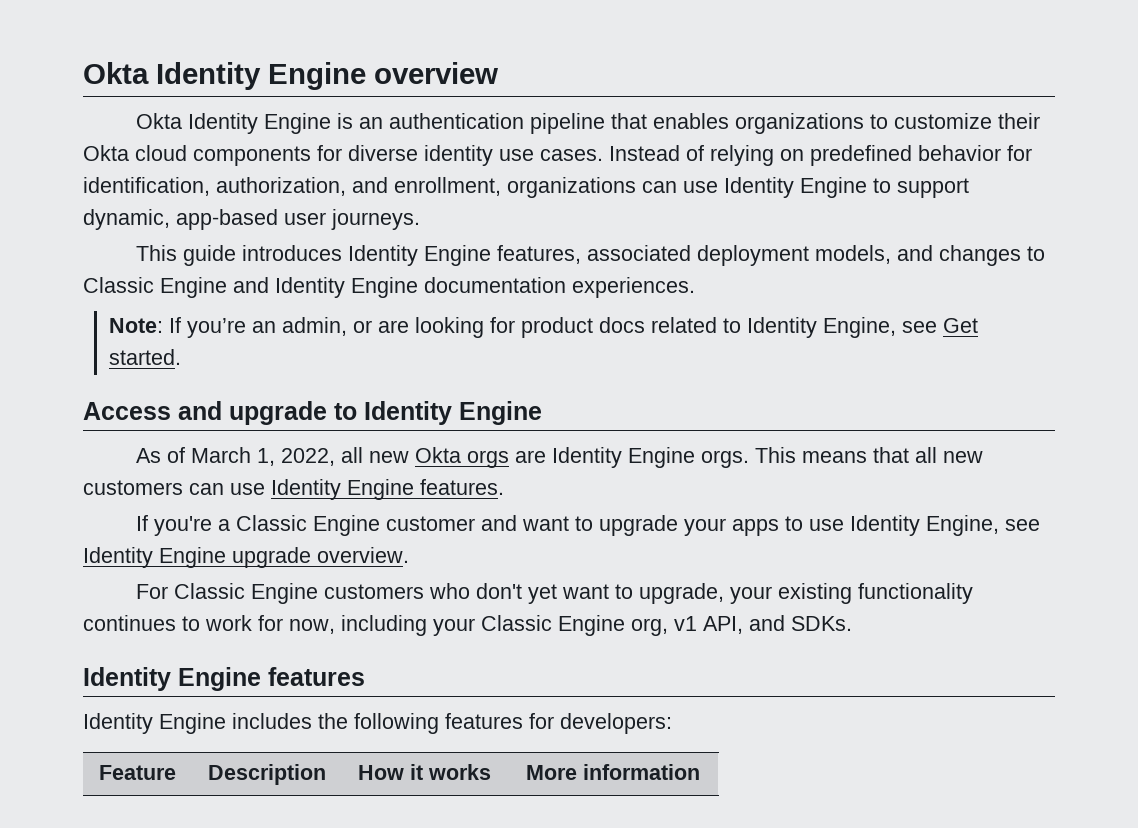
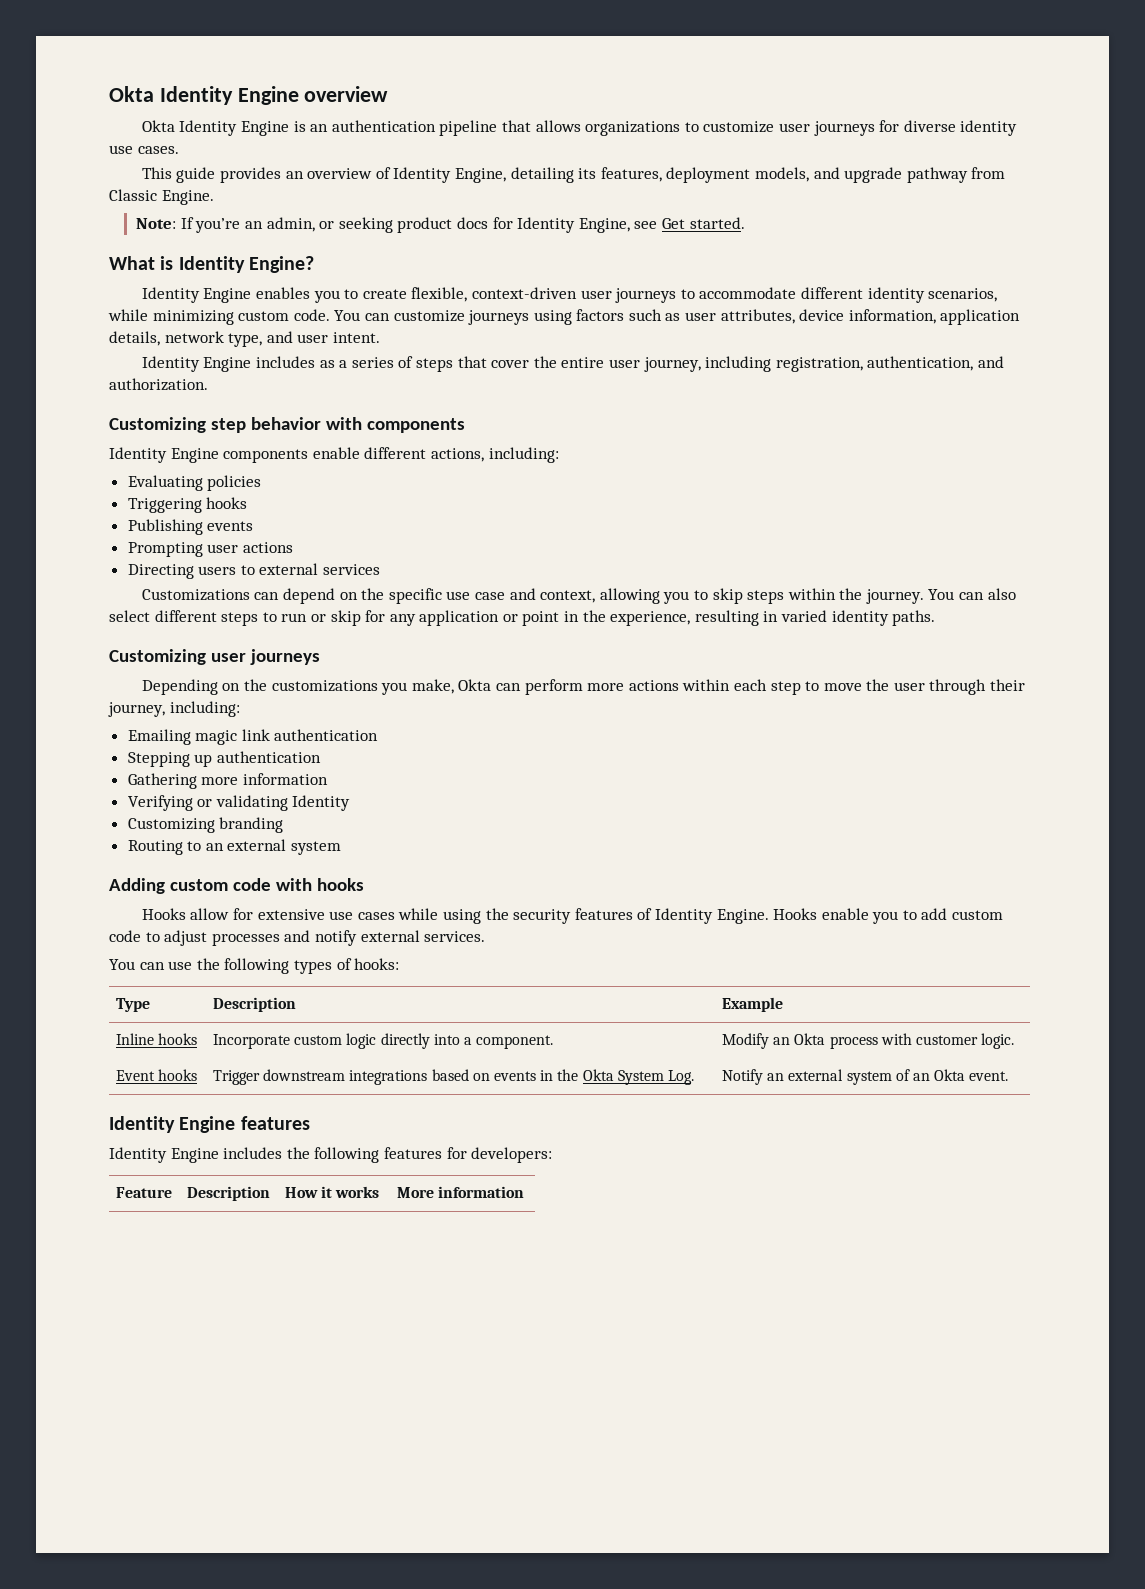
- Okta Identity Engine is an authentication pipeline that enables organizations to customize their Okta cloud components for diverse identity use cases. Instead of relying on predefined behavior for identification, authorization, and enrollment, organizations can use Identity Engine to support dynamic, app-based user journeys.
- This guide introduces Identity Engine features, associated deployment models, and changes to Classic Engine and Identity Engine documentation experiences.
+ Okta Identity Engine is an authentication pipeline that allows organizations to customize user journeys for diverse identity use cases.
+ This guide provides an overview of Identity Engine, detailing its features, deployment models, and upgrade pathway from Classic Engine.
- Note: If you’re an admin, or are looking for product docs related to Identity Engine, see Get started.
+ Note: If you’re an admin, or seeking product docs for Identity Engine, see Get started.
- Access and upgrade to Identity Engine
- As of March 1, 2022, all new Okta orgs are Identity Engine orgs. This means that all new customers can use Identity Engine features.
- If you're a Classic Engine customer and want to upgrade your apps to use Identity Engine, see Identity Engine upgrade overview.
- For Classic Engine customers who don't yet want to upgrade, your existing functionality continues to work for now, including your Classic Engine org, v1 API, and SDKs.
+ What is Identity Engine?
+ Identity Engine enables you to create flexible, context-driven user journeys to accommodate different identity scenarios, while minimizing custom code. You can customize journeys using factors such as user attributes, device information, application details, network type, and user intent.
+ Identity Engine includes as a series of steps that cover the entire user journey, including registration, authentication, and authorization.
+ Customizing step behavior with components
+ Identity Engine components enable different actions, including:
+ Evaluating policies
+ Triggering hooks
+ Publishing events
+ Prompting user actions
+ Directing users to external services
+ Customizations can depend on the specific use case and context, allowing you to skip steps within the journey. You can also select different steps to run or skip for any application or point in the experience, resulting in varied identity paths.
+ Customizing user journeys
+ Depending on the customizations you make, Okta can perform more actions within each step to move the user through their journey, including:
+ Emailing magic link authentication
+ Stepping up authentication
+ Gathering more information
+ Verifying or validating Identity
+ Customizing branding
+ Routing to an external system
+ Adding custom code with hooks
+ Hooks allow for extensive use cases while using the security features of Identity Engine. Hooks enable you to add custom code to adjust processes and notify external services.
+ You can use the following types of hooks:
+ Type | Description | Example
+ Inline hooks | Incorporate custom logic directly into a component. | Modify an Okta process with customer logic.
+ Event hooks | Trigger downstream integrations based on events in the Okta System Log. | Notify an external system of an Okta event.

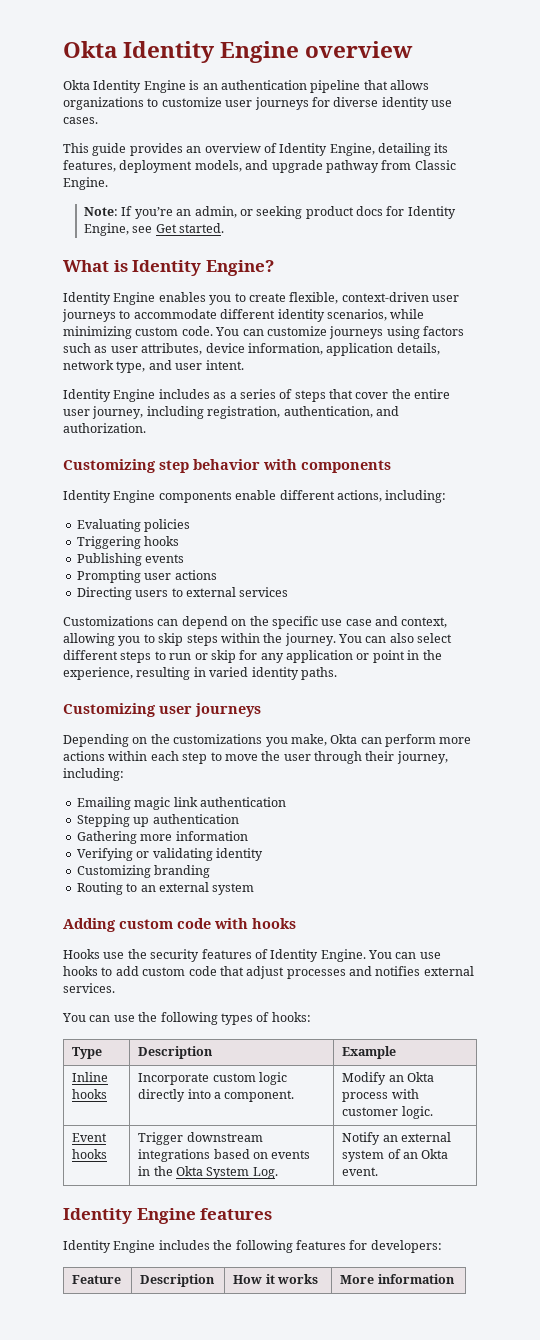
- Verifying or validating Identity
+ Verifying or validating identity
- Hooks allow for extensive use cases while using the security features of Identity Engine.
+ Hooks use the security features of Identity Engine.
- Hooks enable you to add custom code to adjust processes and notify external services.
+ You can use hooks to add custom code that adjust processes and notifies external services.

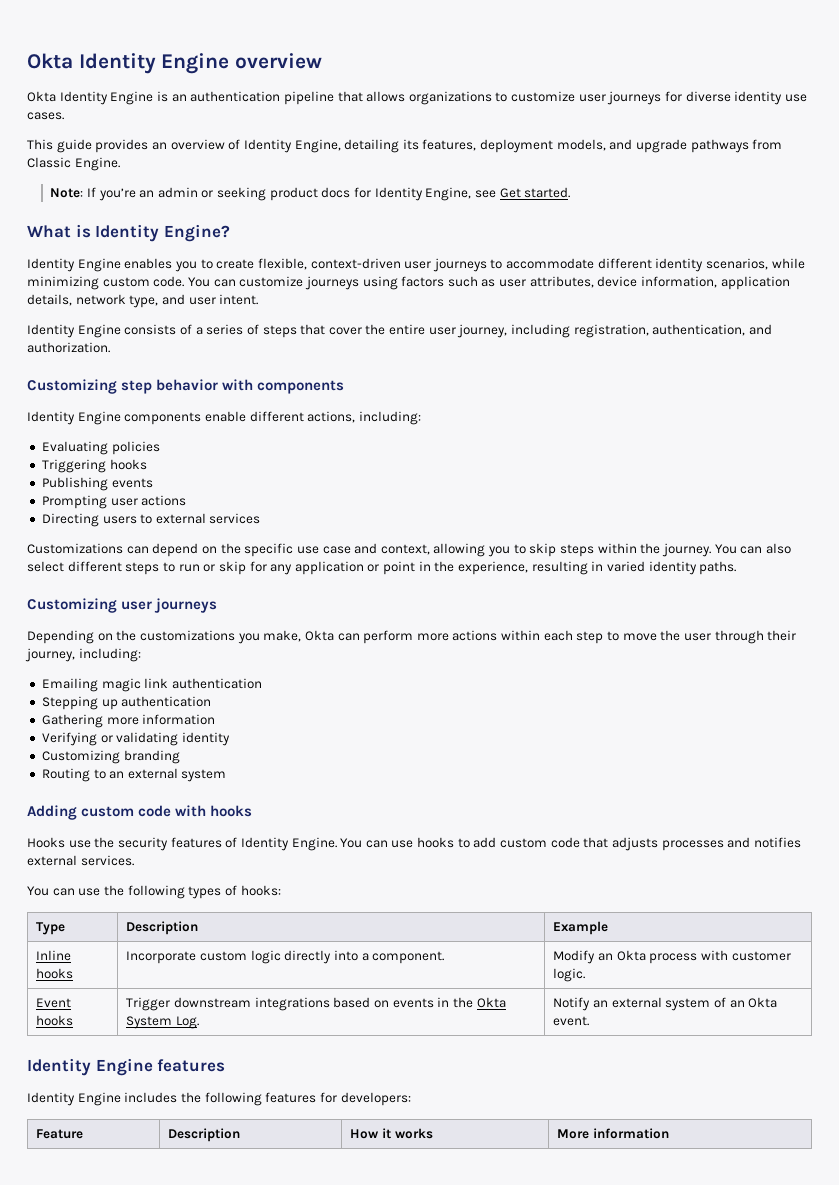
- This guide provides an overview of Identity Engine, detailing its features, deployment models, and upgrade pathway from Classic Engine.
+ This guide provides an overview of Identity Engine, detailing its features, deployment models, and upgrade pathways from Classic Engine.
- Note: If you’re an admin, or seeking product docs for Identity Engine, see Get started.
+ Note: If you’re an admin or seeking product docs for Identity Engine, see Get started.
- Identity Engine includes as a series of steps that cover the entire user journey, including registration, authentication, and authorization.
+ Identity Engine consists of a series of steps that cover the entire user journey, including registration, authentication, and authorization.
- You can use hooks to add custom code that adjust processes and notifies external services.
+ You can use hooks to add custom code that adjusts processes and notifies external services.

